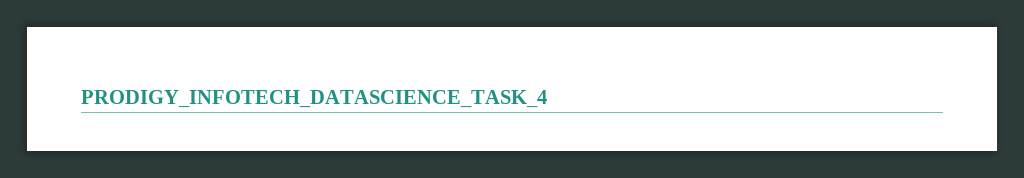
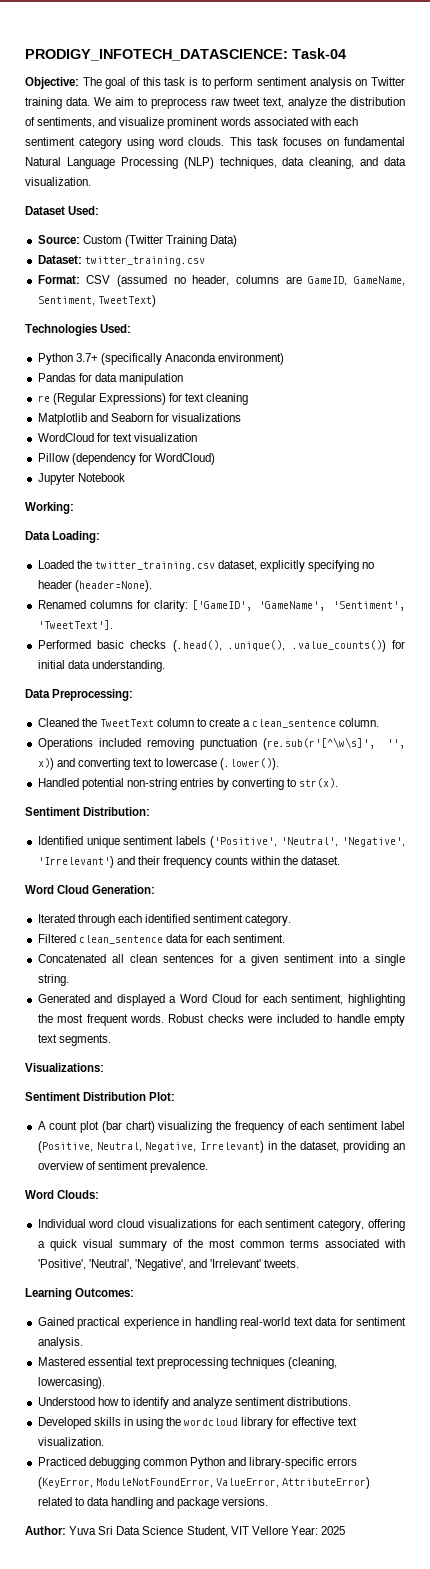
- PRODIGY_INFOTECH_DATASCIENCE_TASK_4
+ PRODIGY_INFOTECH_DATASCIENCE: Task-04
+ Objective: The goal of this task is to perform sentiment analysis on Twitter training data. We aim to preprocess raw tweet text, analyze the distribution of sentiments, and visualize prominent words associated with each sentiment category using word clouds. This task focuses on fundamental Natural Language Processing (NLP) techniques, data cleaning, and data visualization.
+ Dataset Used:
+ Source: Custom (Twitter Training Data)
+ Dataset: twitter_training.csv
+ Format: CSV (assumed no header, columns are GameID, GameName, Sentiment, TweetText)
+ Technologies Used:
+ Python 3.7+ (specifically Anaconda environment)
+ Pandas for data manipulation
+ re (Regular Expressions) for text cleaning
+ Matplotlib and Seaborn for visualizations
+ WordCloud for text visualization
+ Pillow (dependency for WordCloud)
+ Jupyter Notebook
+ Working:
+ Data Loading:
+ Loaded the twitter_training.csv dataset, explicitly specifying no header (header=None).
+ Renamed columns for clarity: ['GameID', 'GameName', 'Sentiment', 'TweetText'].
+ Performed basic checks (.head(), .unique(), .value_counts()) for initial data understanding.
+ Data Preprocessing:
+ Cleaned the TweetText column to create a clean_sentence column.
+ Operations included removing punctuation (re.sub(r'[^\w\s]', '', x)) and converting text to lowercase (.lower()).
+ Handled potential non-string entries by converting to str(x).
+ Sentiment Distribution:
+ Identified unique sentiment labels ('Positive', 'Neutral', 'Negative', 'Irrelevant') and their frequency counts within the dataset.
+ Word Cloud Generation:
+ Iterated through each identified sentiment category.
+ Filtered clean_sentence data for each sentiment.
+ Concatenated all clean sentences for a given sentiment into a single string.
+ Generated and displayed a Word Cloud for each sentiment, highlighting the most frequent words. Robust checks were included to handle empty text segments.
+ Visualizations:
+ Sentiment Distribution Plot:
+ A count plot (bar chart) visualizing the frequency of each sentiment label (Positive, Neutral, Negative, Irrelevant) in the dataset, providing an overview of sentiment prevalence.
+ Word Clouds:
+ Individual word cloud visualizations for each sentiment category, offering a quick visual summary of the most common terms associated with 'Positive', 'Neutral', 'Negative', and 'Irrelevant' tweets.
+ Learning Outcomes:
+ Gained practical experience in handling real-world text data for sentiment analysis.
+ Mastered essential text preprocessing techniques (cleaning, lowercasing).
+ Understood how to identify and analyze sentiment distributions.
+ Developed skills in using the wordcloud library for effective text visualization.
+ Practiced debugging common Python and library-specific errors (KeyError, ModuleNotFoundError, ValueError, AttributeError) related to data handling and package versions.
+ Author: Yuva Sri Data Science Student, VIT Vellore Year: 2025

